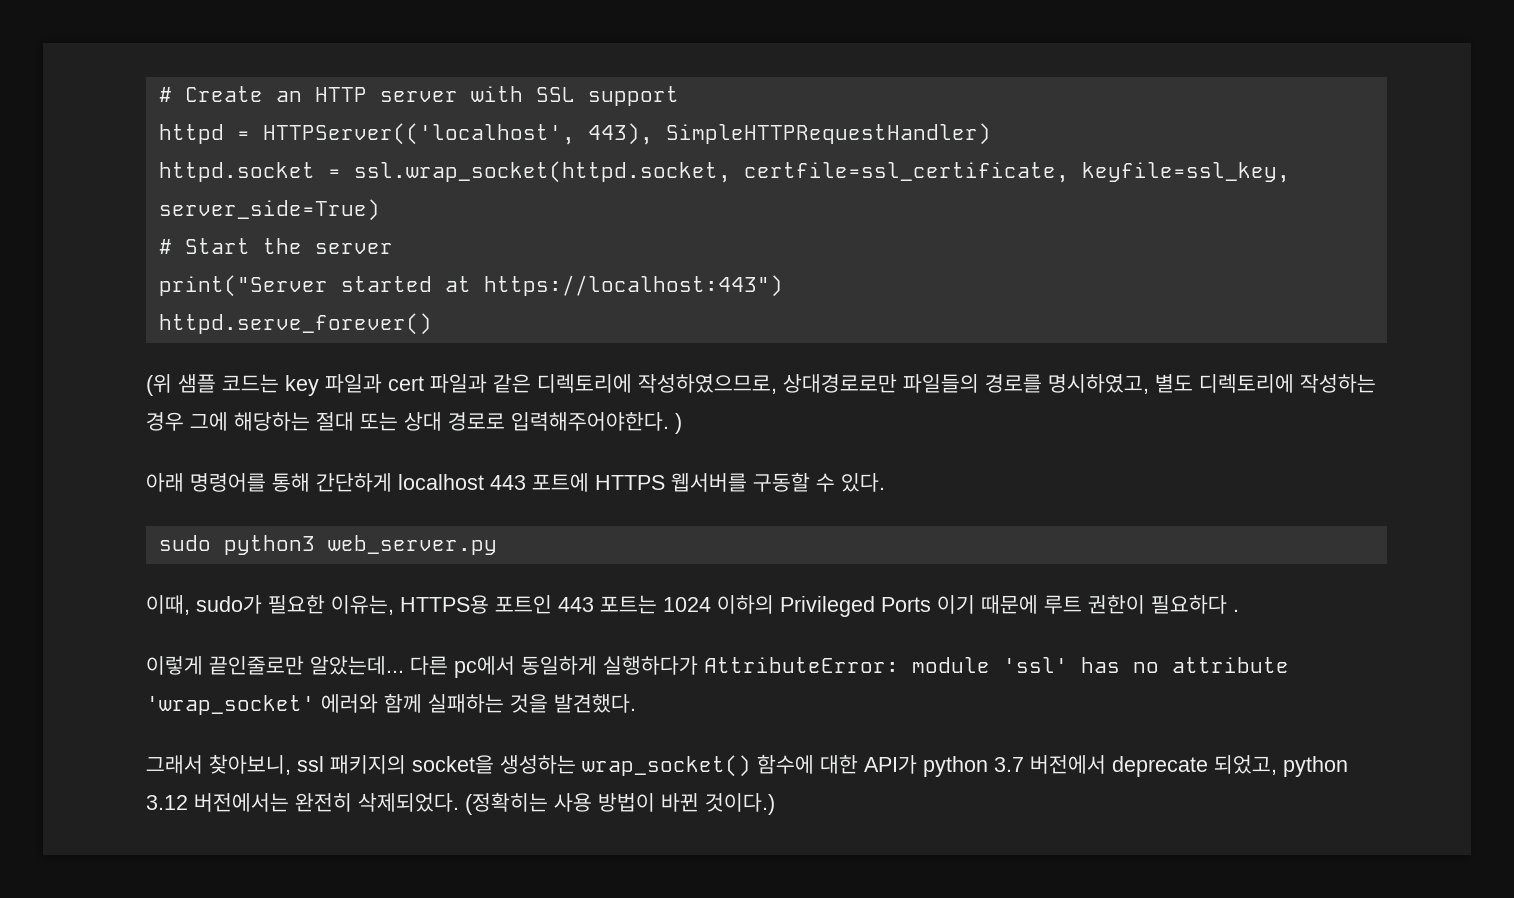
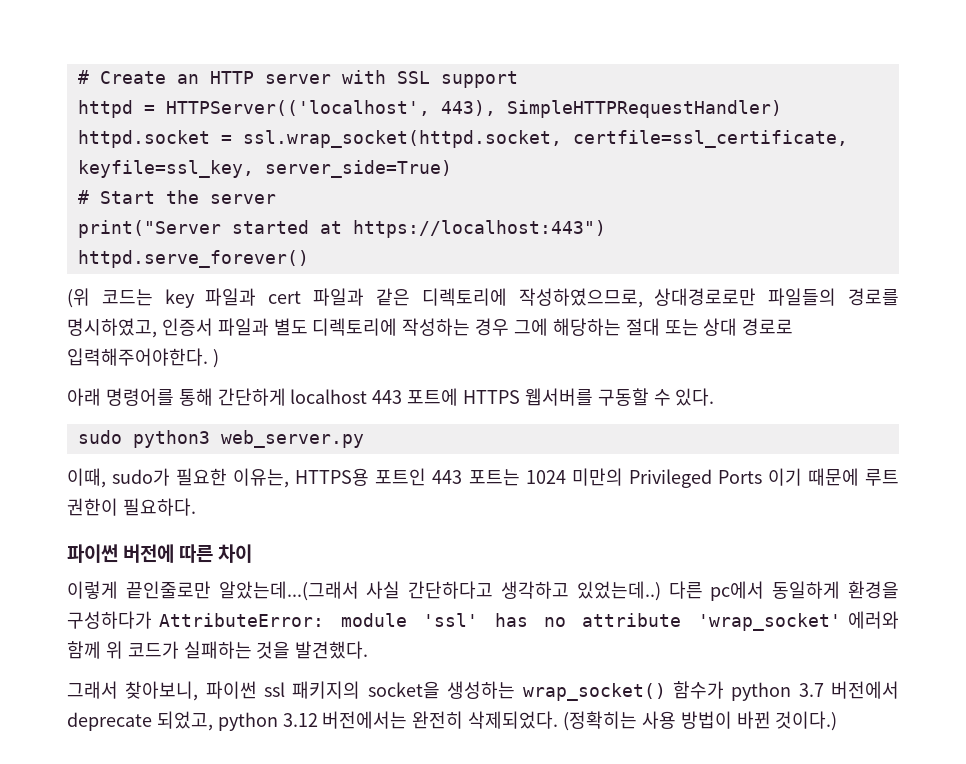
- (위 샘플 코드는 key 파일과 cert 파일과 같은 디렉토리에 작성하였으므로, 상대경로로만 파일들의 경로를 명시하였고, 별도 디렉토리에 작성하는 경우 그에 해당하는 절대 또는 상대 경로로 입력해주어야한다. )
+ (위 코드는 key 파일과 cert 파일과 같은 디렉토리에 작성하였으므로, 상대경로로만 파일들의 경로를 명시하였고, 인증서 파일과 별도 디렉토리에 작성하는 경우 그에 해당하는 절대 또는 상대 경로로 입력해주어야한다. )
- 이때, sudo가 필요한 이유는, HTTPS용 포트인 443 포트는 1024 이하의 Privileged Ports 이기 때문에 루트 권한이 필요하다 .
- 이렇게 끝인줄로만 알았는데...
+ 이때, sudo가 필요한 이유는, HTTPS용 포트인 443 포트는 1024 미만의 Privileged Ports 이기 때문에 루트 권한이 필요하다.
+ 파이썬 버전에 따른 차이
+ 이렇게 끝인줄로만 알았는데...(그래서 사실 간단하다고 생각하고 있었는데..)
- 다른 pc에서 동일하게 실행하다가 AttributeError: module 'ssl' has no attribute 'wrap_socket' 에러와 함께 실패하는 것을 발견했다.
+ 다른 pc에서 동일하게 환경을 구성하다가 AttributeError: module 'ssl' has no attribute 'wrap_socket' 에러와 함께 위 코드가 실패하는 것을 발견했다.
- 그래서 찾아보니, ssl 패키지의 socket을 생성하는 wrap_socket() 함수에 대한 API가 python 3.7 버전에서 deprecate 되었고, python 3.12 버전에서는 완전히 삭제되었다.
+ 그래서 찾아보니, 파이썬 ssl 패키지의 socket을 생성하는 wrap_socket() 함수가 python 3.7 버전에서 deprecate 되었고, python 3.12 버전에서는 완전히 삭제되었다.

